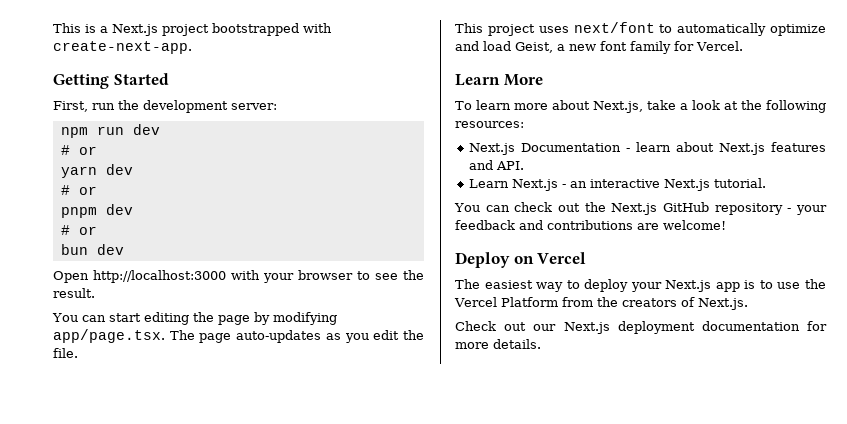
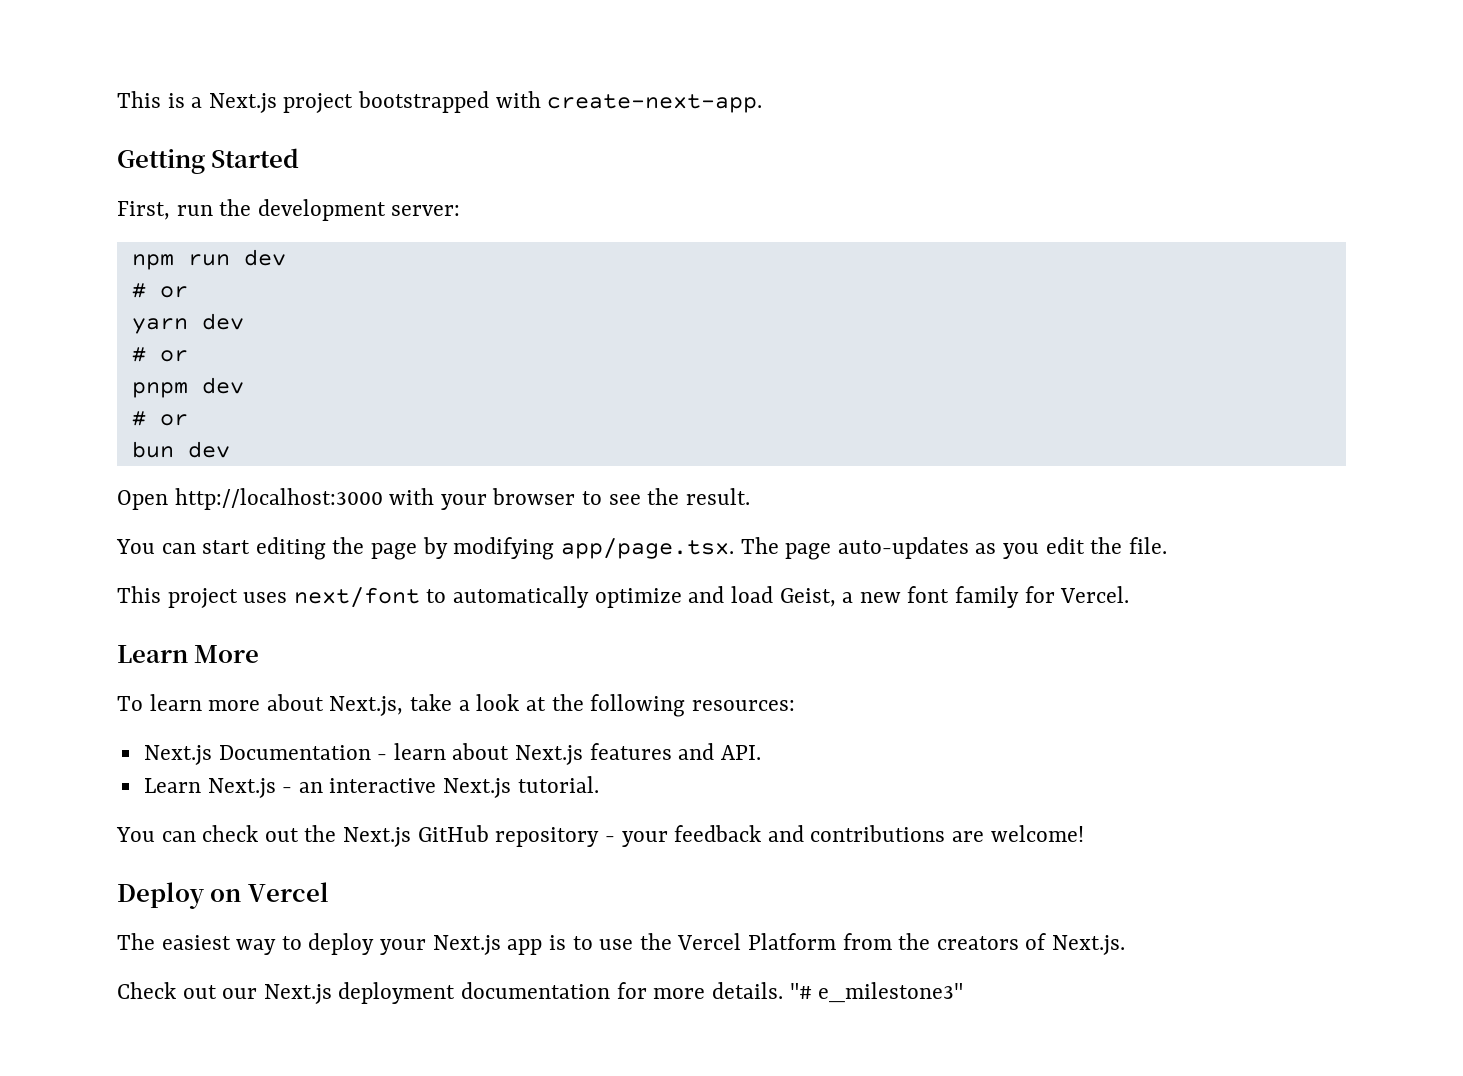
+ "# e_milestone3"

